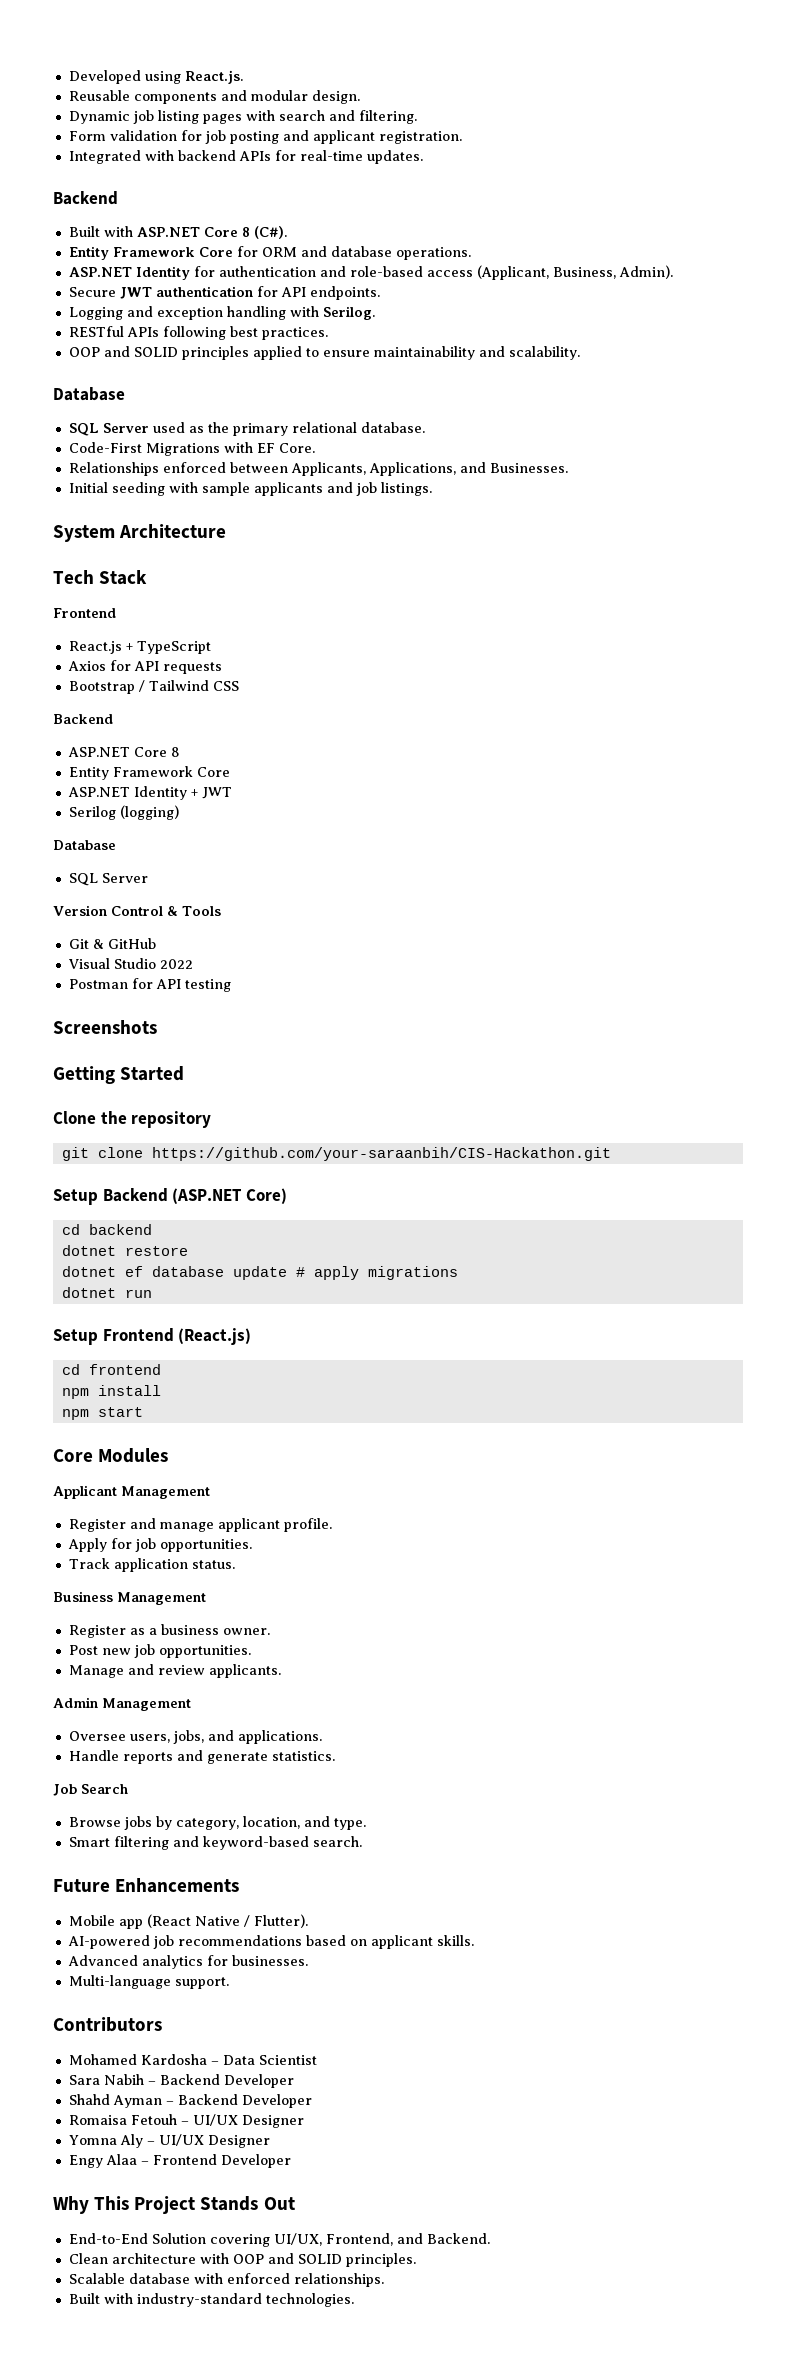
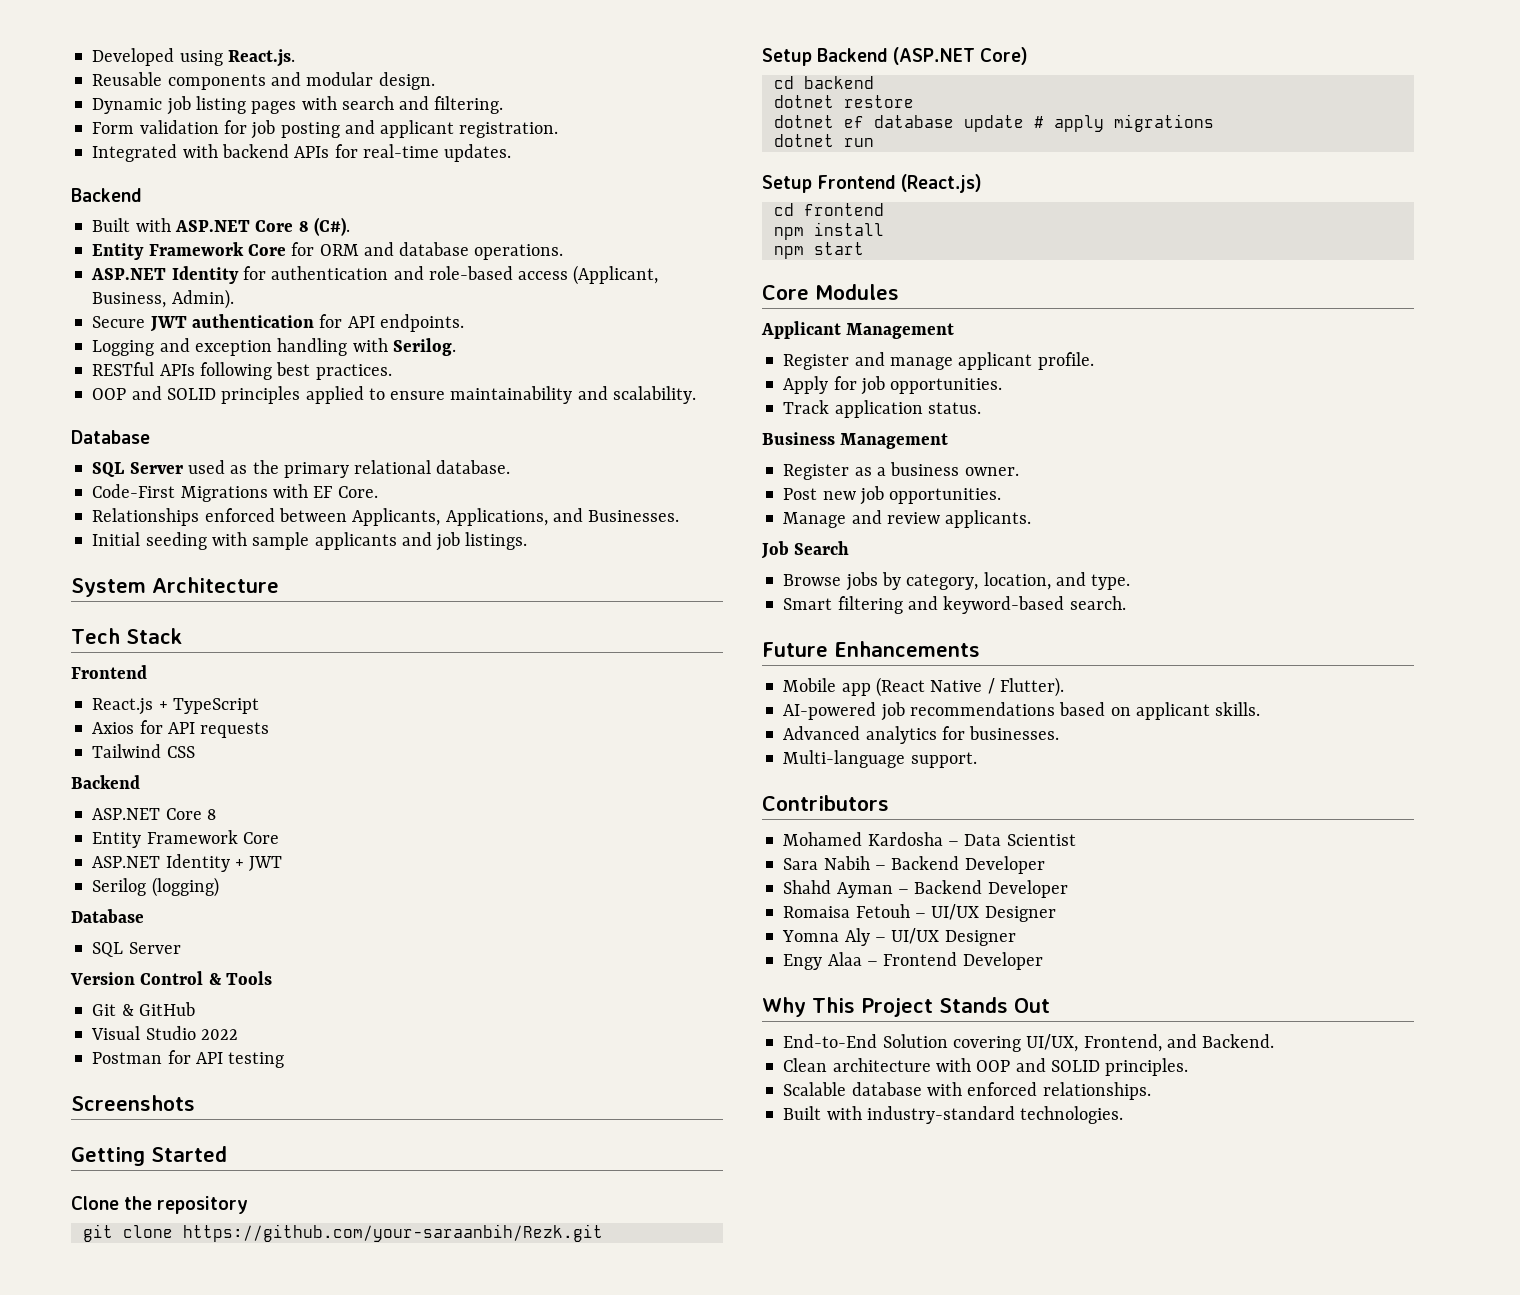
- Bootstrap / Tailwind CSS
+ Tailwind CSS
- git clone https://github.com/your-saraanbih/CIS-Hackathon.git
+ git clone https://github.com/your-saraanbih/Rezk.git
- Admin Management
- Oversee users, jobs, and applications.
- Handle reports and generate statistics.

